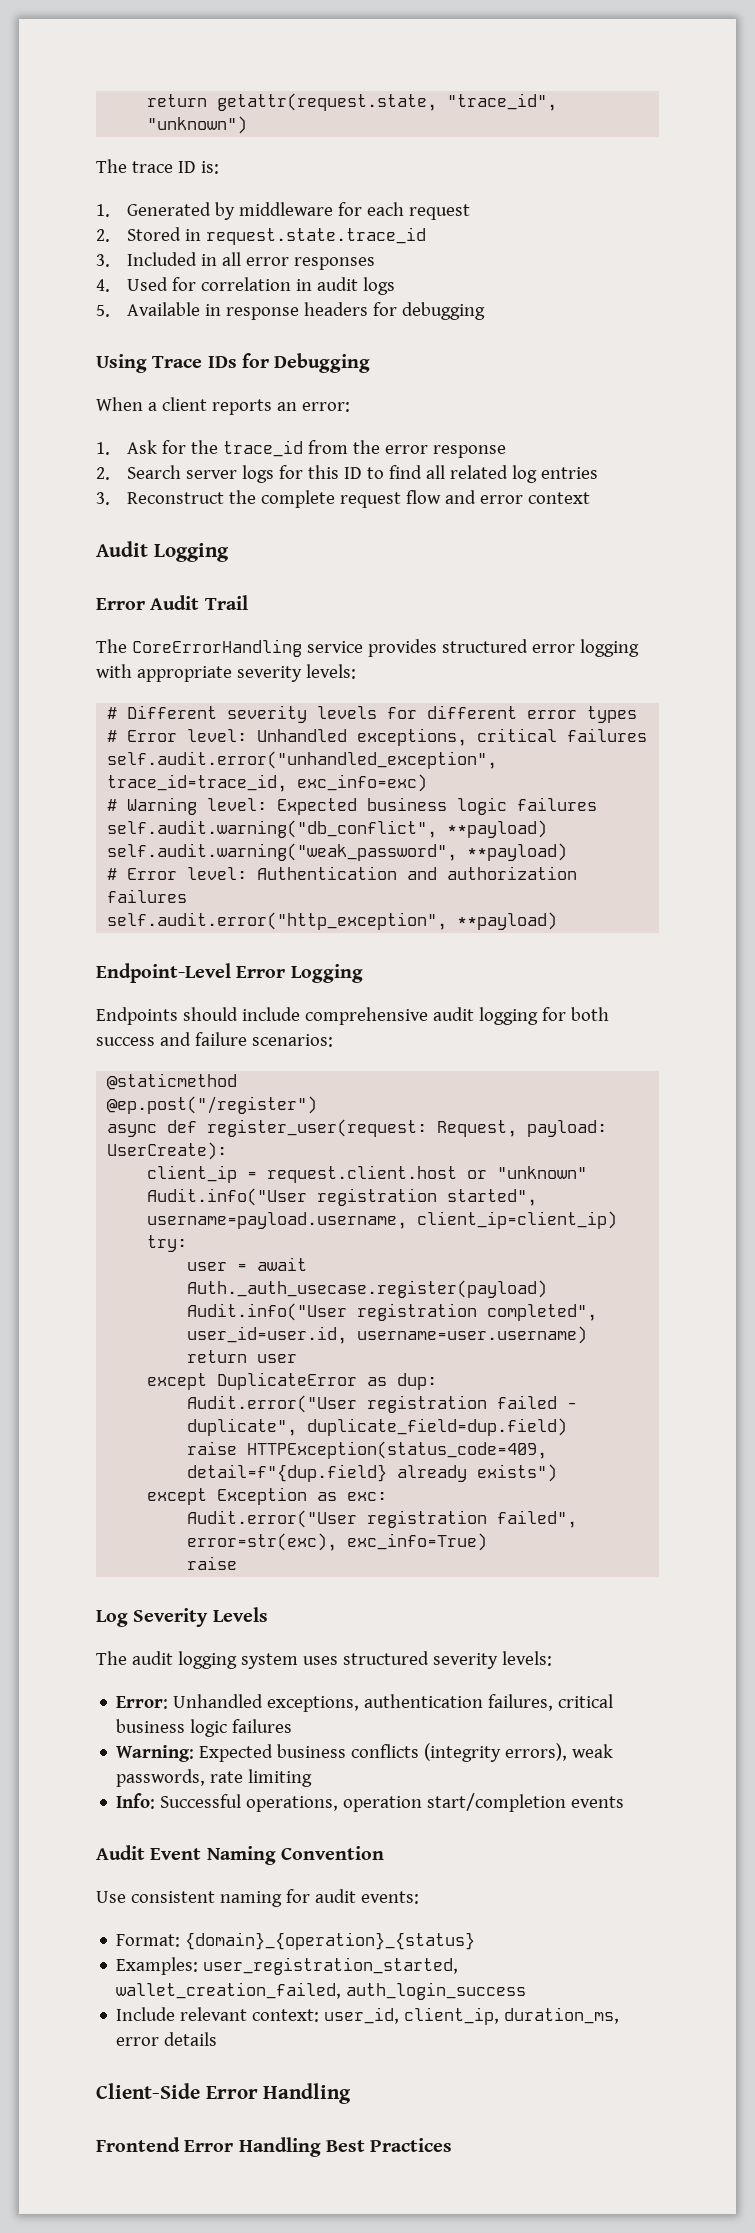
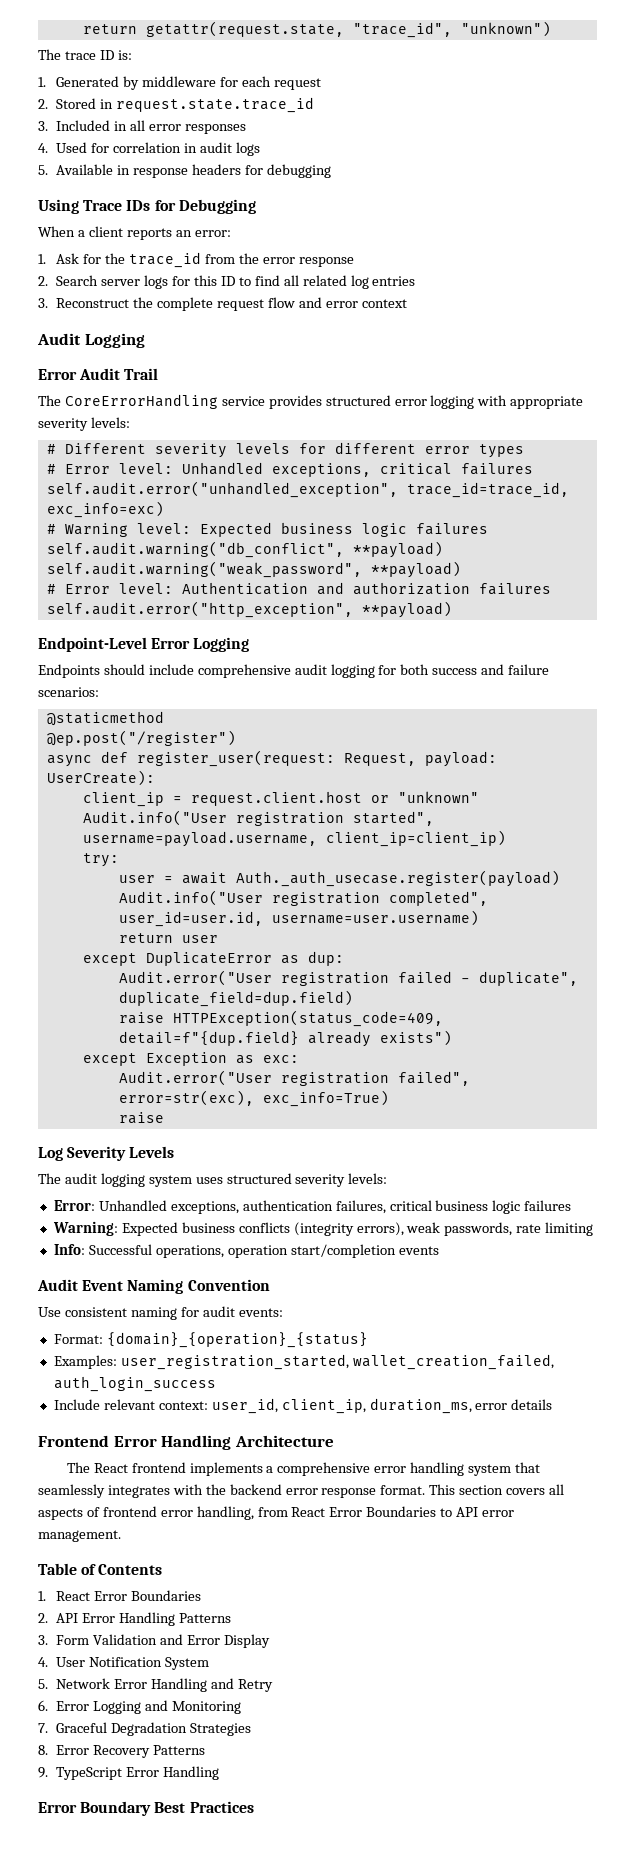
- Client-Side Error Handling
+ Frontend Error Handling Architecture
+ The React frontend implements a comprehensive error handling system that seamlessly integrates with the backend error response format. This section covers all aspects of frontend error handling, from React Error Boundaries to API error management.
+ Table of Contents
+ 1. React Error Boundaries
+ 2. API Error Handling Patterns
+ 3. Form Validation and Error Display
+ 4. User Notification System
+ 5. Network Error Handling and Retry
+ 6. Error Logging and Monitoring
+ 7. Graceful Degradation Strategies
+ 8. Error Recovery Patterns
+ 9. TypeScript Error Handling
- Frontend Error Handling Best Practices
+ Error Boundary Best Practices

